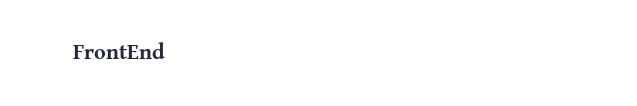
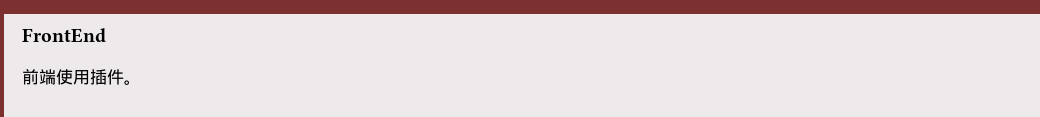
+ 前端使用插件。

